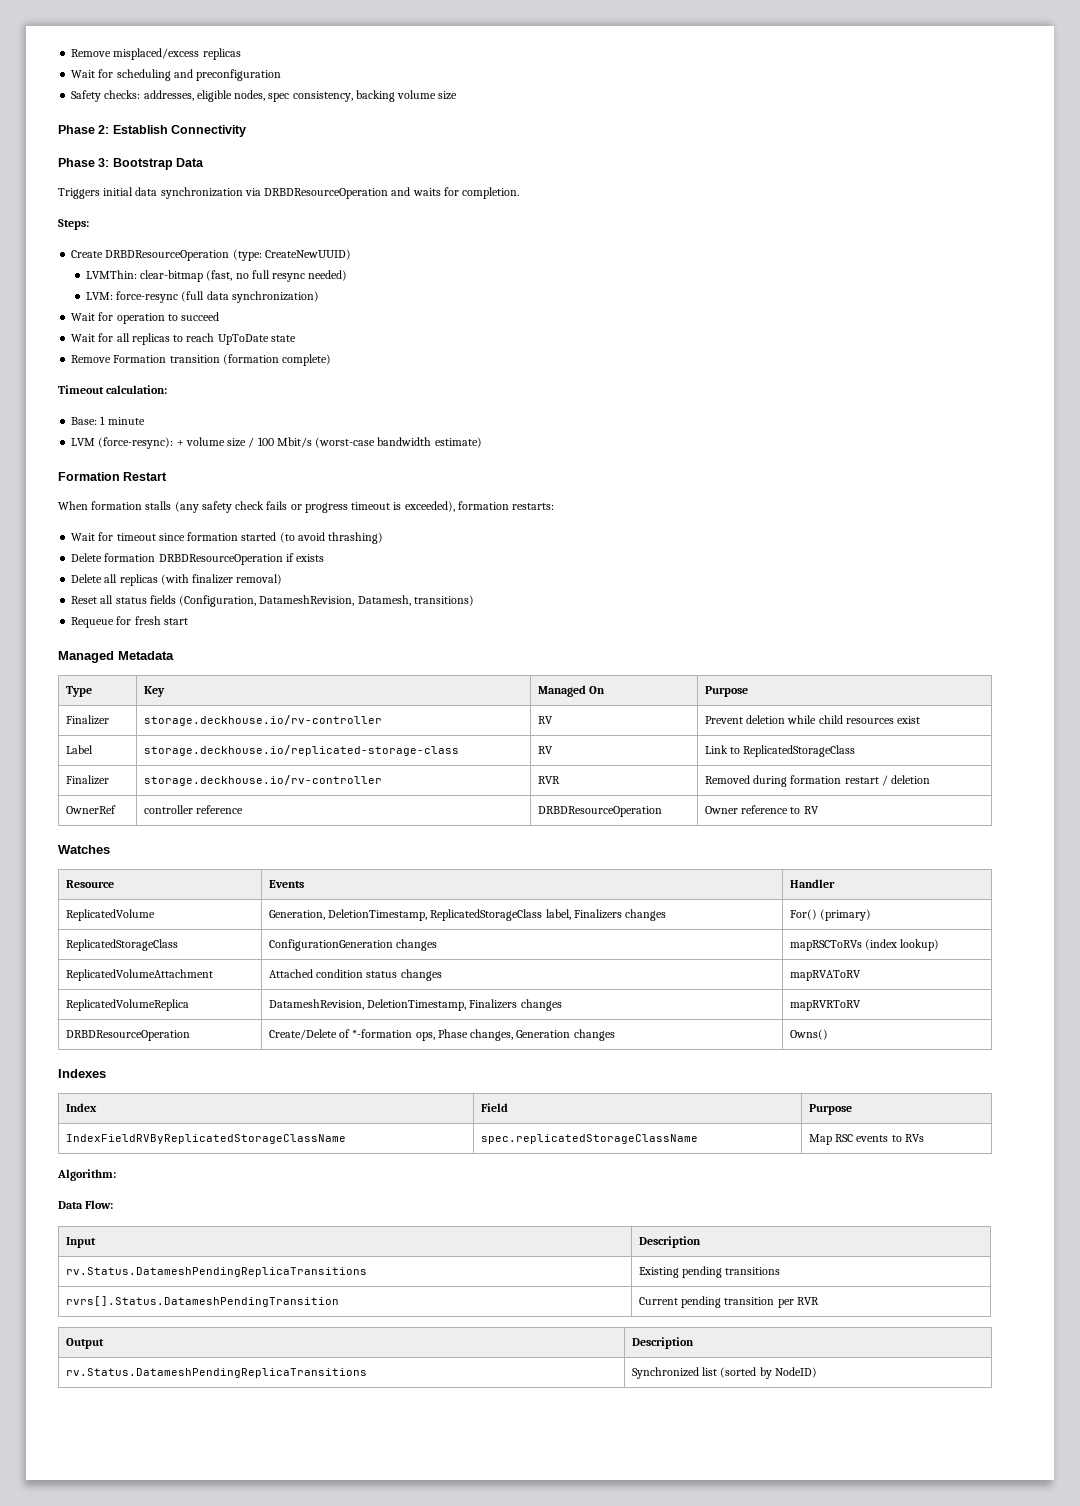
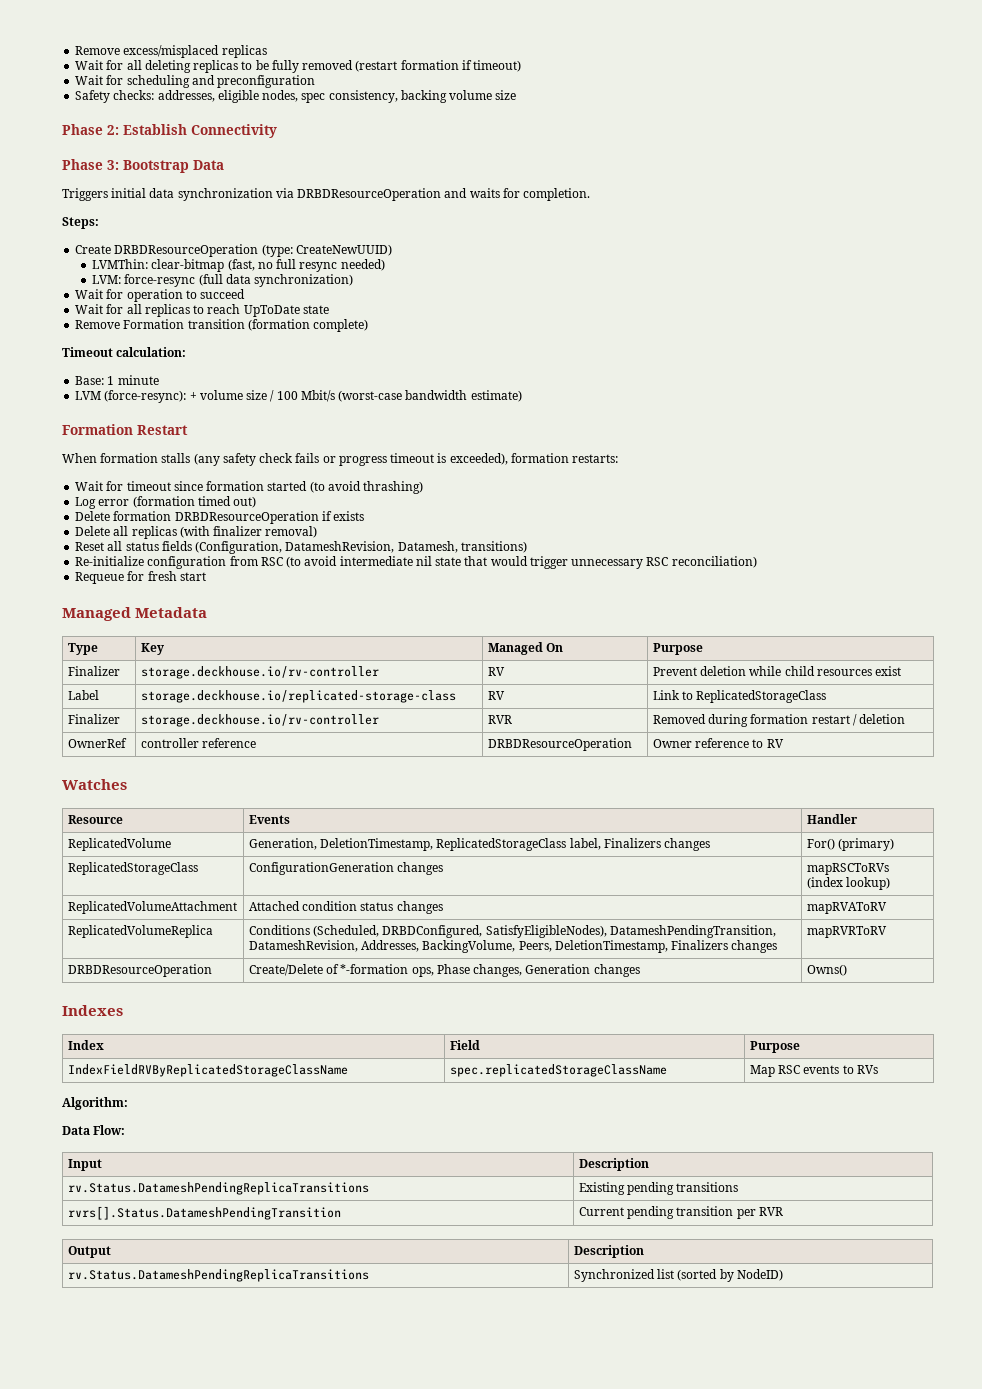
- Remove misplaced/excess replicas
+ Remove excess/misplaced replicas
+ Wait for all deleting replicas to be fully removed (restart formation if timeout)
+ Log error (formation timed out)
+ Re-initialize configuration from RSC (to avoid intermediate nil state that would trigger unnecessary RSC reconciliation)
- ReplicatedVolumeReplica | DatameshRevision, DeletionTimestamp, Finalizers changes | mapRVRToRV
+ ReplicatedVolumeReplica | Conditions (Scheduled, DRBDConfigured, SatisfyEligibleNodes), DatameshPendingTransition, DatameshRevision, Addresses, BackingVolume, Peers, DeletionTimestamp, Finalizers changes | mapRVRToRV

